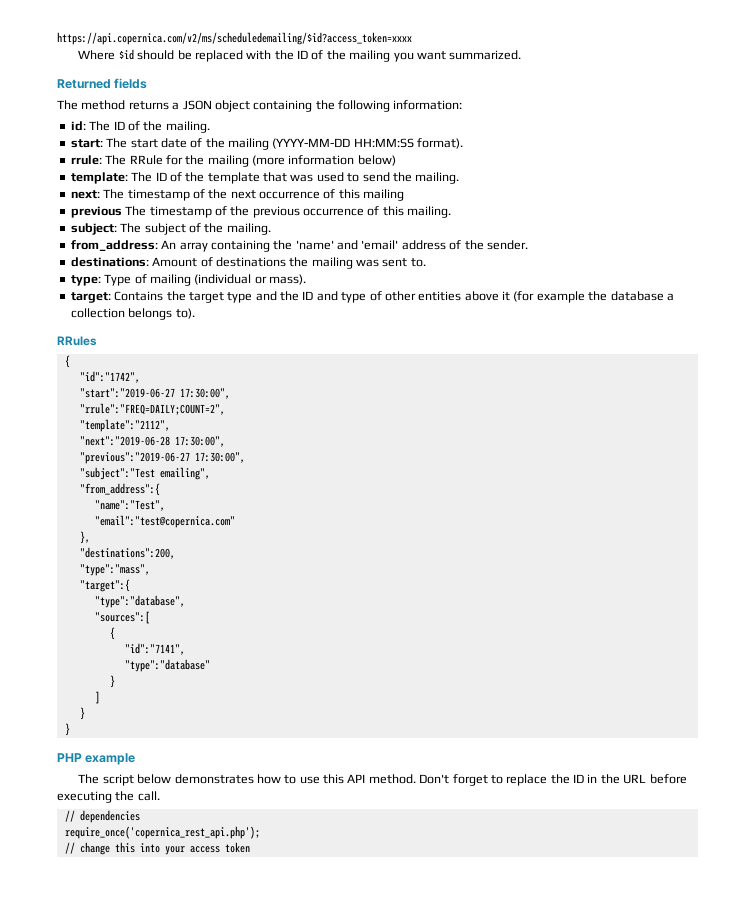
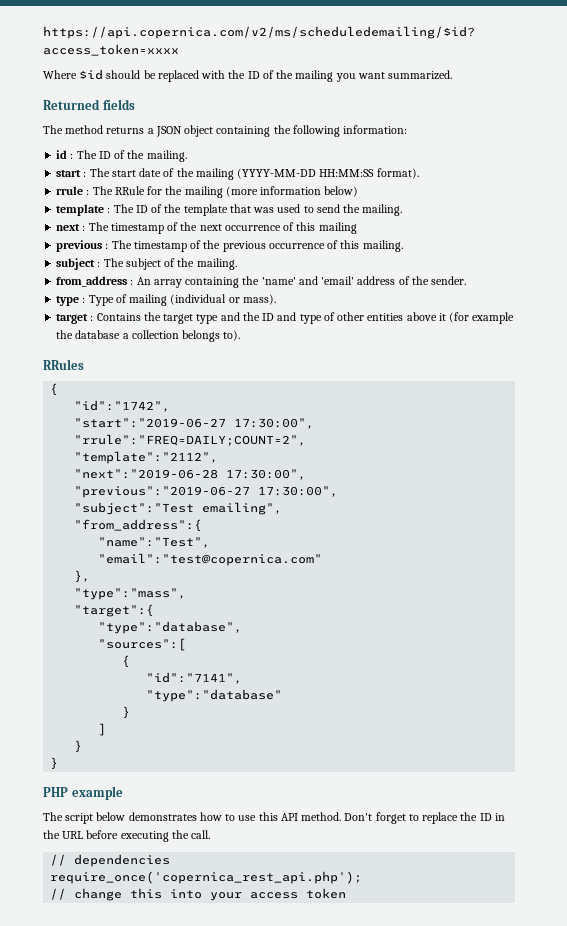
- id: The ID of the mailing.
+ id : The ID of the mailing.
- start: The start date of the mailing (YYYY-MM-DD HH:MM:SS format).
+ start : The start date of the mailing (YYYY-MM-DD HH:MM:SS format).
- rrule: The RRule for the mailing (more information below)
+ rrule : The RRule for the mailing (more information below)
- template: The ID of the template that was used to send the mailing.
+ template : The ID of the template that was used to send the mailing.
- next: The timestamp of the next occurrence of this mailing
+ next : The timestamp of the next occurrence of this mailing
- previous The timestamp of the previous occurrence of this mailing.
+ previous : The timestamp of the previous occurrence of this mailing.
- subject: The subject of the mailing.
+ subject : The subject of the mailing.
- from_address: An array containing the 'name' and 'email' address of the sender.
+ from_address : An array containing the 'name' and 'email' address of the sender.
- destinations: Amount of destinations the mailing was sent to.
- type: Type of mailing (individual or mass).
+ type : Type of mailing (individual or mass).
- target: Contains the target type and the ID and type of other entities above it (for example the database a collection belongs to).
+ target : Contains the target type and the ID and type of other entities above it (for example the database a collection belongs to).
- "destinations":200,

